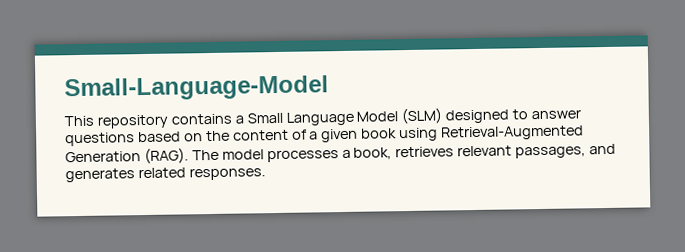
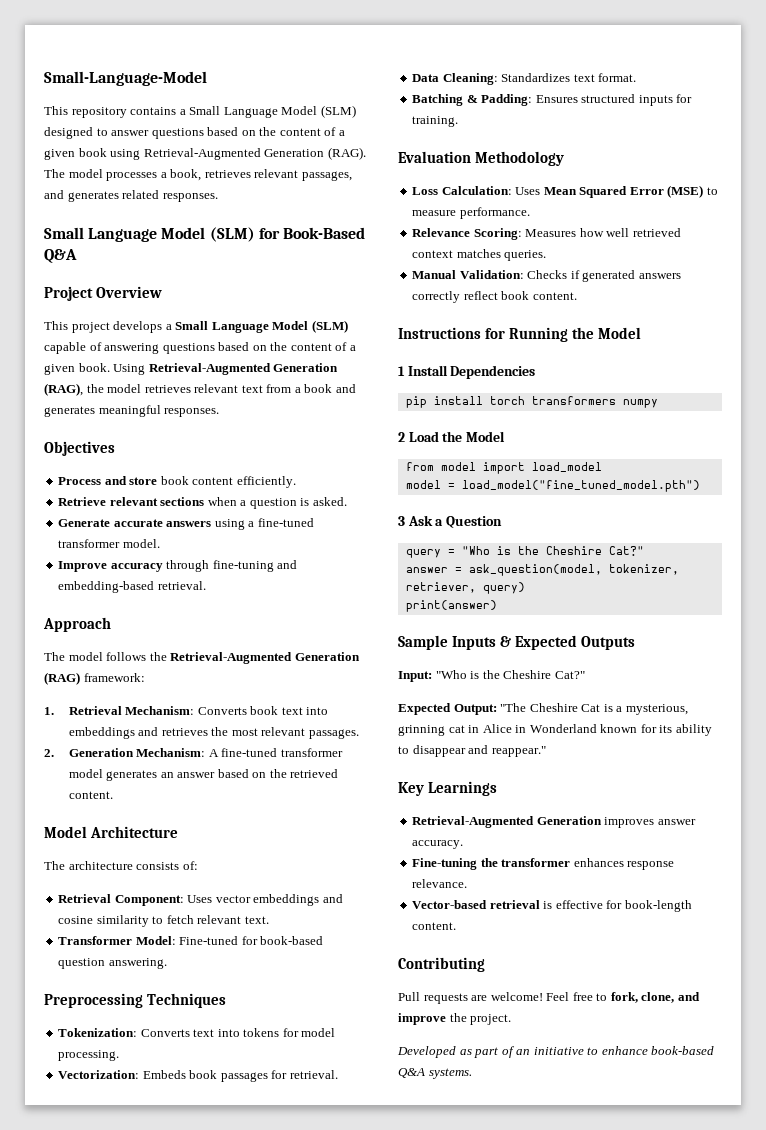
+ Small Language Model (SLM) for Book-Based Q&A
+ Project Overview
+ This project develops a Small Language Model (SLM) capable of answering questions based on the content of a given book. Using Retrieval-Augmented Generation (RAG), the model retrieves relevant text from a book and generates meaningful responses.
+ Objectives
+ Process and store book content efficiently.
+ Retrieve relevant sections when a question is asked.
+ Generate accurate answers using a fine-tuned transformer model.
+ Improve accuracy through fine-tuning and embedding-based retrieval.
+ Approach
+ The model follows the Retrieval-Augmented Generation (RAG) framework:
+ 1. Retrieval Mechanism: Converts book text into embeddings and retrieves the most relevant passages.
+ 2. Generation Mechanism: A fine-tuned transformer model generates an answer based on the retrieved content.
+ Model Architecture
+ The architecture consists of:
+ Retrieval Component: Uses vector embeddings and cosine similarity to fetch relevant text.
+ Transformer Model: Fine-tuned for book-based question answering.
+ Preprocessing Techniques
+ Tokenization: Converts text into tokens for model processing.
+ Vectorization: Embeds book passages for retrieval.
+ Data Cleaning: Standardizes text format.
+ Batching & Padding: Ensures structured inputs for training.
+ Evaluation Methodology
+ Loss Calculation: Uses Mean Squared Error (MSE) to measure performance.
+ Relevance Scoring: Measures how well retrieved context matches queries.
+ Manual Validation: Checks if generated answers correctly reflect book content.
+ Instructions for Running the Model
+ 1 Install Dependencies
+ pip install torch transformers numpy
+ 2 Load the Model
+ from model import load_model
+ model = load_model("fine_tuned_model.pth")
+ 3 Ask a Question
+ query = "Who is the Cheshire Cat?"
+ answer = ask_question(model, tokenizer, retriever, query)
+ print(answer)
+ Sample Inputs & Expected Outputs
+ Input: "Who is the Cheshire Cat?"
+ Expected Output: "The Cheshire Cat is a mysterious, grinning cat in Alice in Wonderland known for its ability to disappear and reappear."
+ Key Learnings
+ Retrieval-Augmented Generation improves answer accuracy.
+ Fine-tuning the transformer enhances response relevance.
+ Vector-based retrieval is effective for book-length content.
+ Contributing
+ Pull requests are welcome! Feel free to fork, clone, and improve the project.
+ Developed as part of an initiative to enhance book-based Q&A systems.

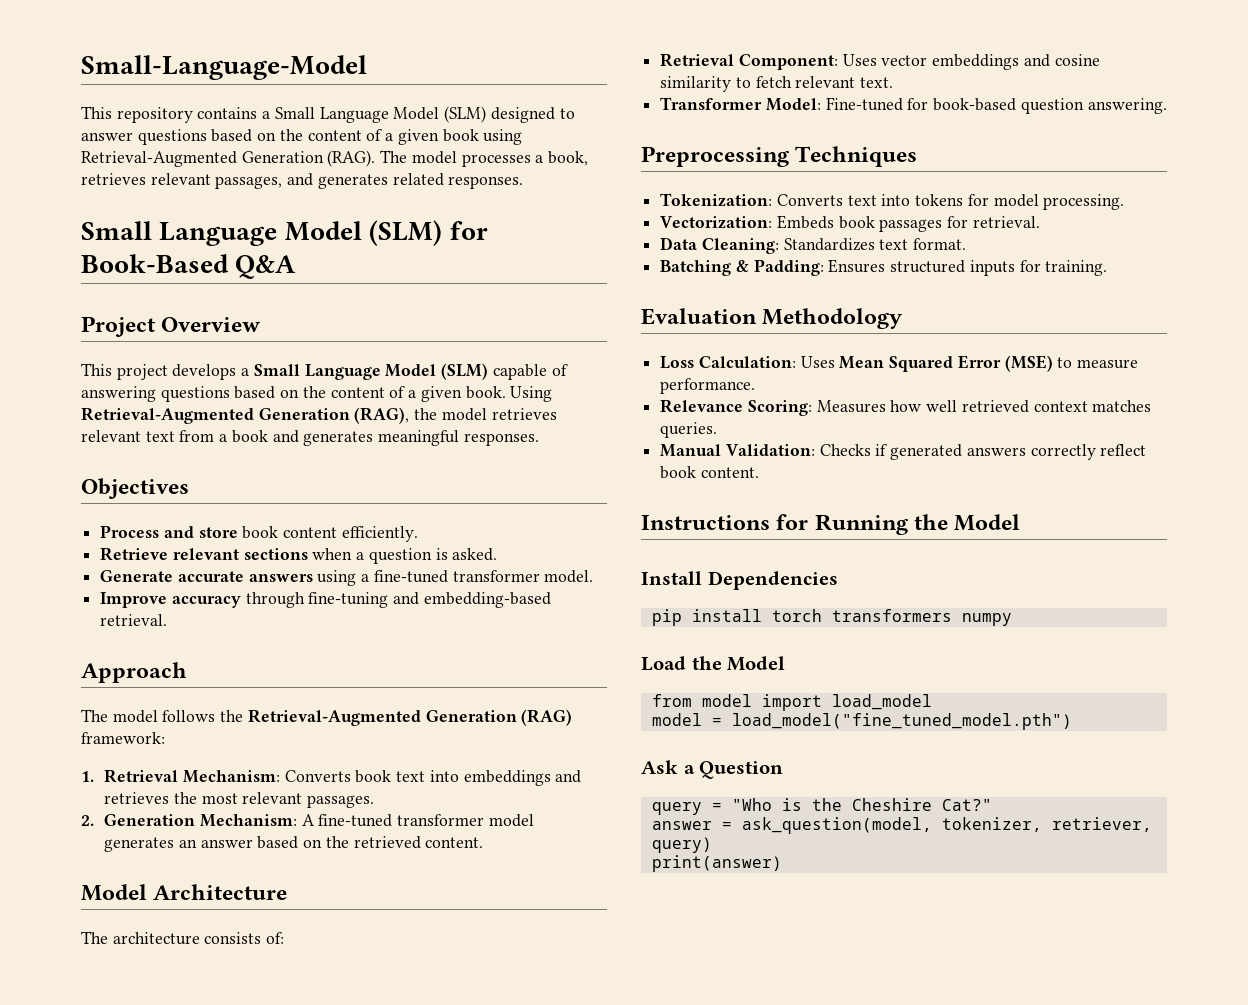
- 1 Install Dependencies
+ Install Dependencies
- 2 Load the Model
+ Load the Model
- 3 Ask a Question
+ Ask a Question
- Sample Inputs & Expected Outputs
- Input: "Who is the Cheshire Cat?"
- Expected Output: "The Cheshire Cat is a mysterious, grinning cat in Alice in Wonderland known for its ability to disappear and reappear."
- Key Learnings
- Retrieval-Augmented Generation improves answer accuracy.
- Fine-tuning the transformer enhances response relevance.
- Vector-based retrieval is effective for book-length content.
- Contributing
- Pull requests are welcome! Feel free to fork, clone, and improve the project.
- Developed as part of an initiative to enhance book-based Q&A systems.

